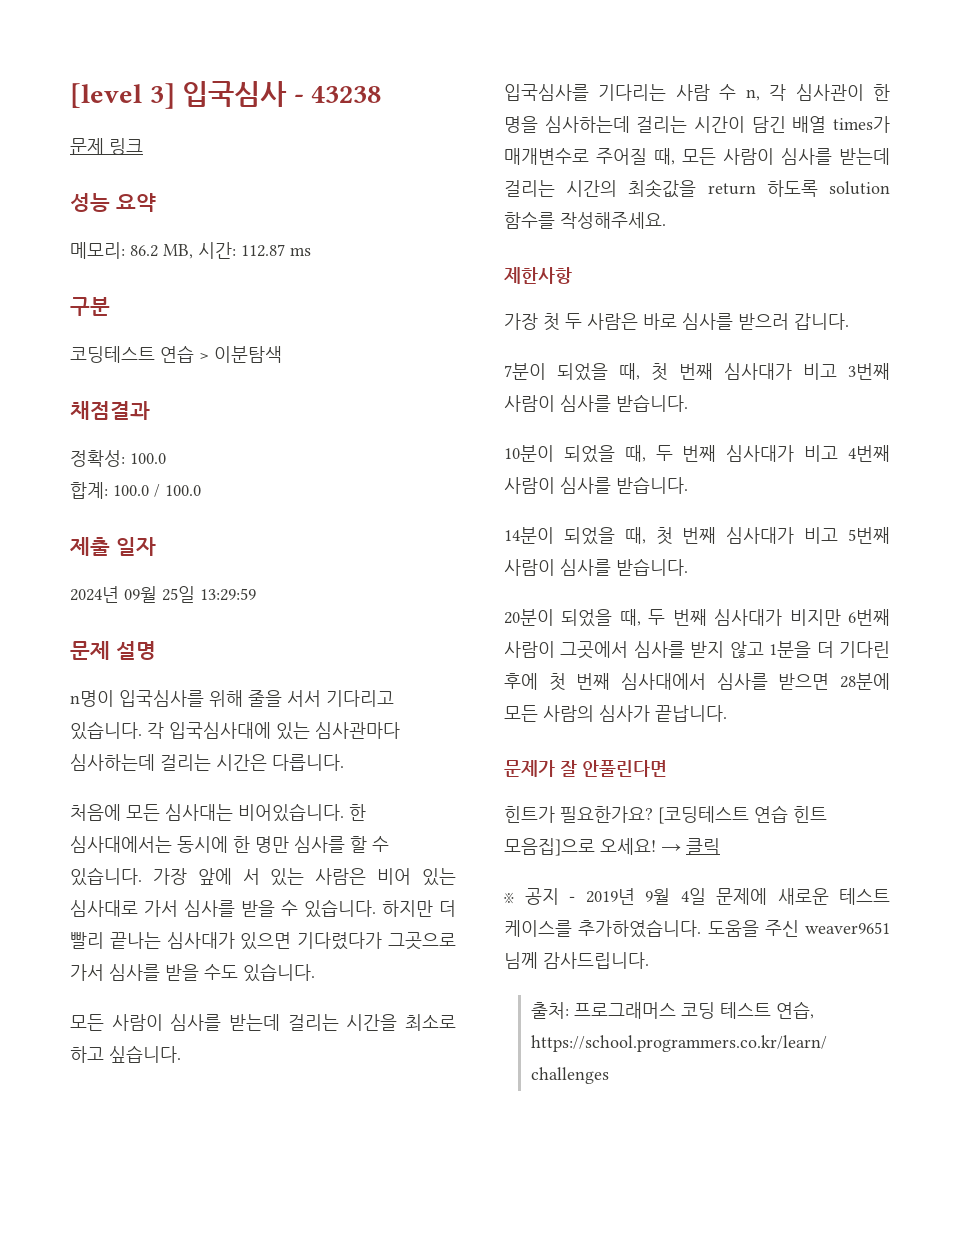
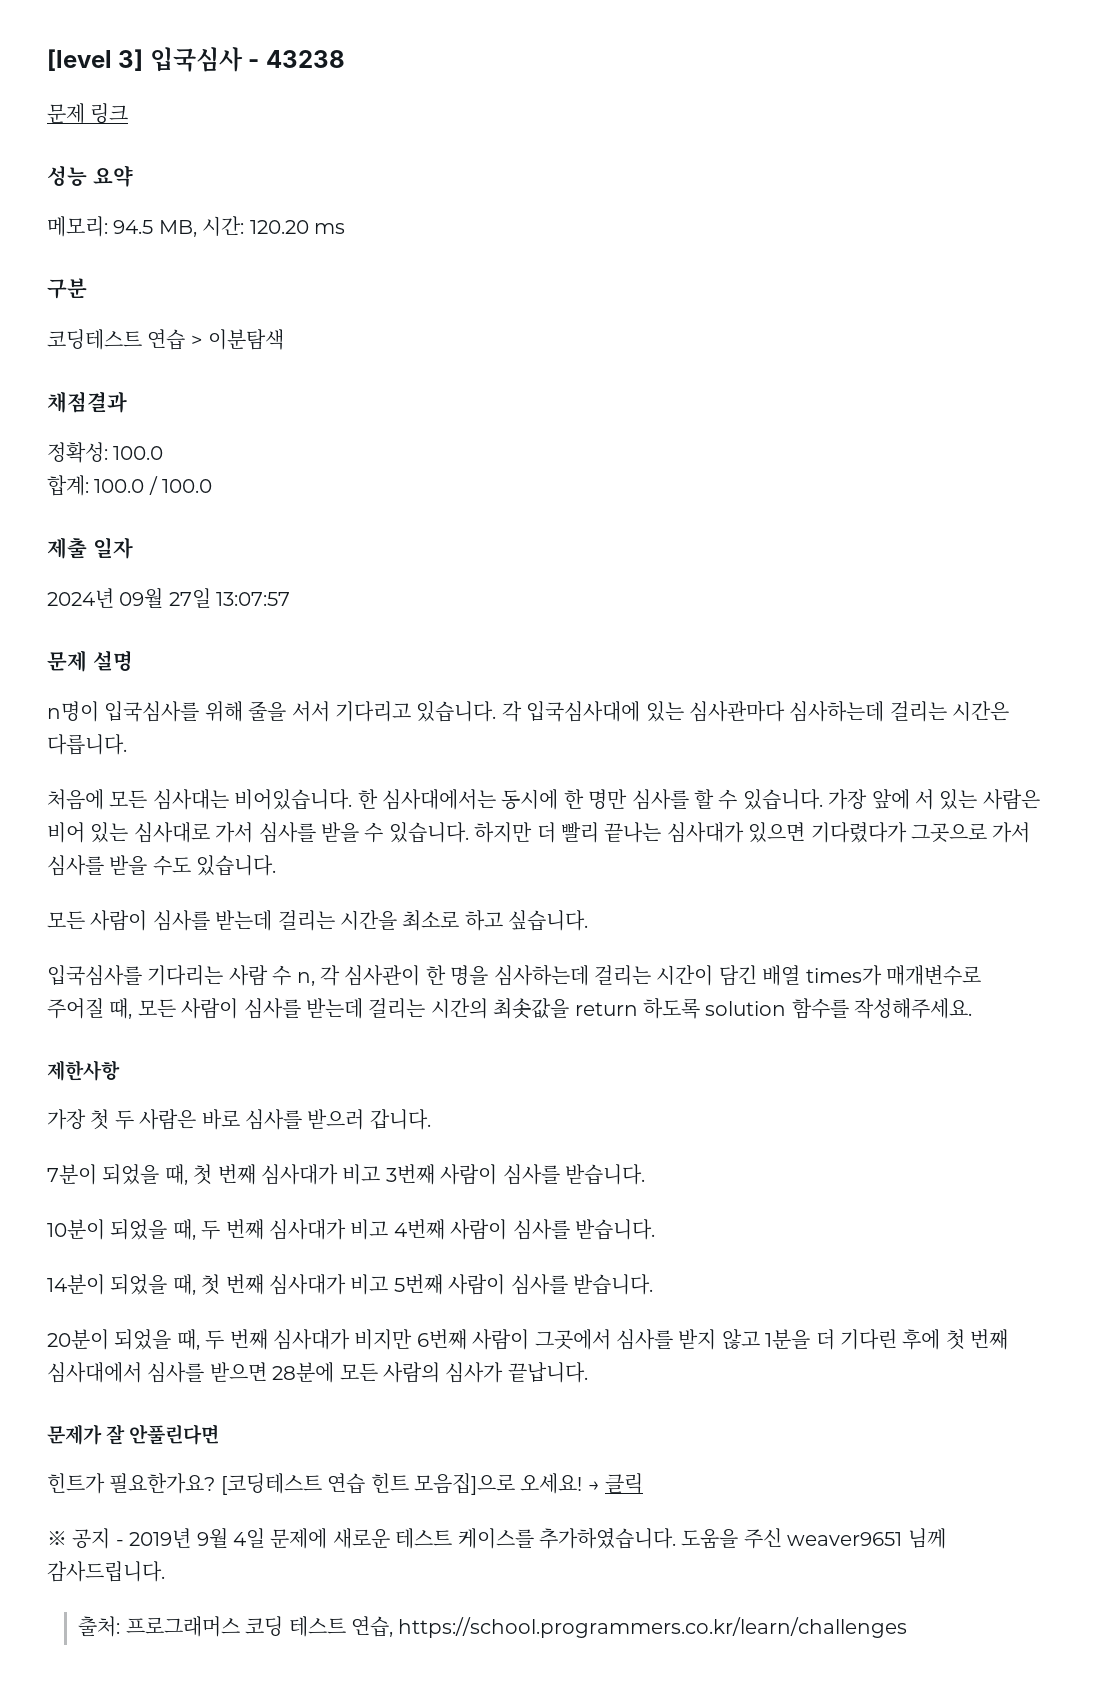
- 메모리: 86.2 MB, 시간: 112.87 ms
+ 메모리: 94.5 MB, 시간: 120.20 ms
- 2024년 09월 25일 13:29:59
+ 2024년 09월 27일 13:07:57

